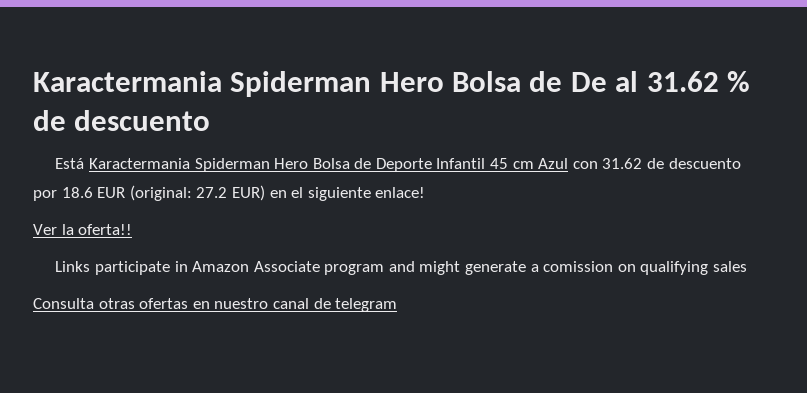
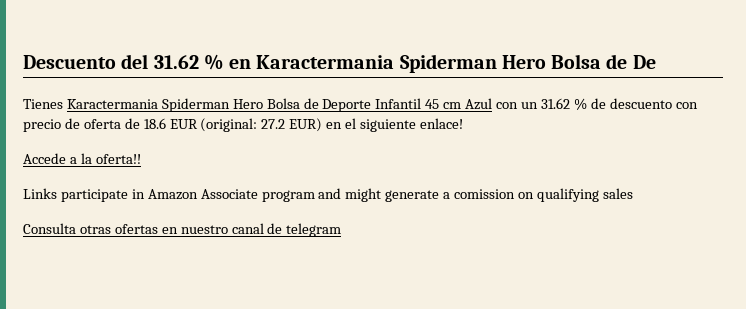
- Karactermania Spiderman Hero Bolsa de De al 31.62 % de descuento
- Está Karactermania Spiderman Hero Bolsa de Deporte Infantil 45 cm Azul con 31.62 de descuento por 18.6 EUR (original: 27.2 EUR) en el siguiente enlace!
+ Descuento del 31.62 % en Karactermania Spiderman Hero Bolsa de De
+ Tienes Karactermania Spiderman Hero Bolsa de Deporte Infantil 45 cm Azul con un 31.62 % de descuento con precio de oferta de 18.6 EUR (original: 27.2 EUR) en el siguiente enlace!
- Ver la oferta!!
+ Accede a la oferta!!

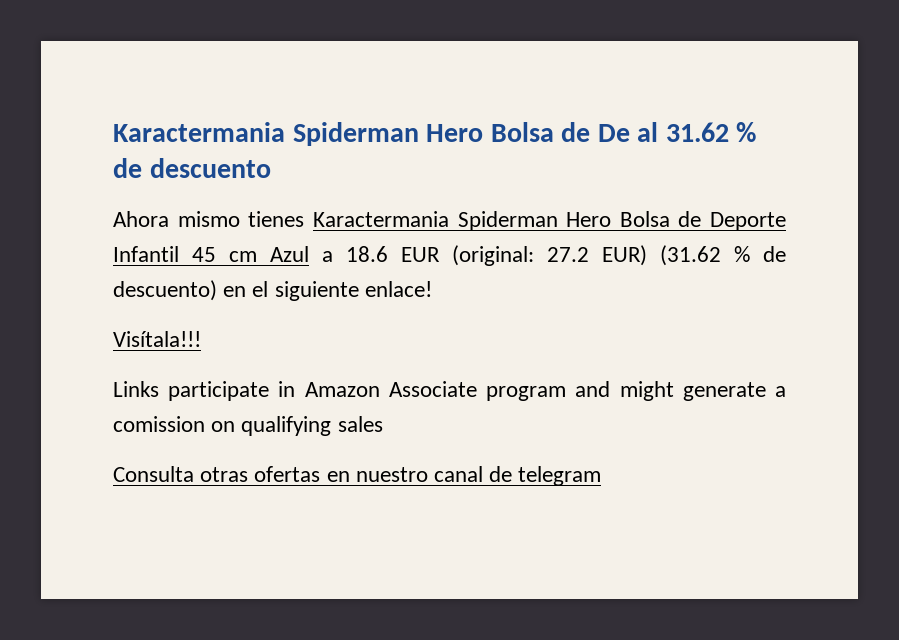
- Descuento del 31.62 % en Karactermania Spiderman Hero Bolsa de De
- Tienes Karactermania Spiderman Hero Bolsa de Deporte Infantil 45 cm Azul con un 31.62 % de descuento con precio de oferta de 18.6 EUR (original: 27.2 EUR) en el siguiente enlace!
+ Karactermania Spiderman Hero Bolsa de De al 31.62 % de descuento
+ Ahora mismo tienes Karactermania Spiderman Hero Bolsa de Deporte Infantil 45 cm Azul a 18.6 EUR (original: 27.2 EUR) (31.62 % de descuento) en el siguiente enlace!
- Accede a la oferta!!
+ Visítala!!!

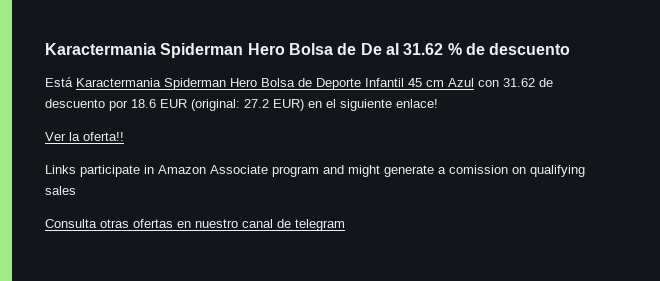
- Ahora mismo tienes Karactermania Spiderman Hero Bolsa de Deporte Infantil 45 cm Azul a 18.6 EUR (original: 27.2 EUR) (31.62 % de descuento) en el siguiente enlace!
+ Está Karactermania Spiderman Hero Bolsa de Deporte Infantil 45 cm Azul con 31.62 de descuento por 18.6 EUR (original: 27.2 EUR) en el siguiente enlace!
- Visítala!!!
+ Ver la oferta!!

